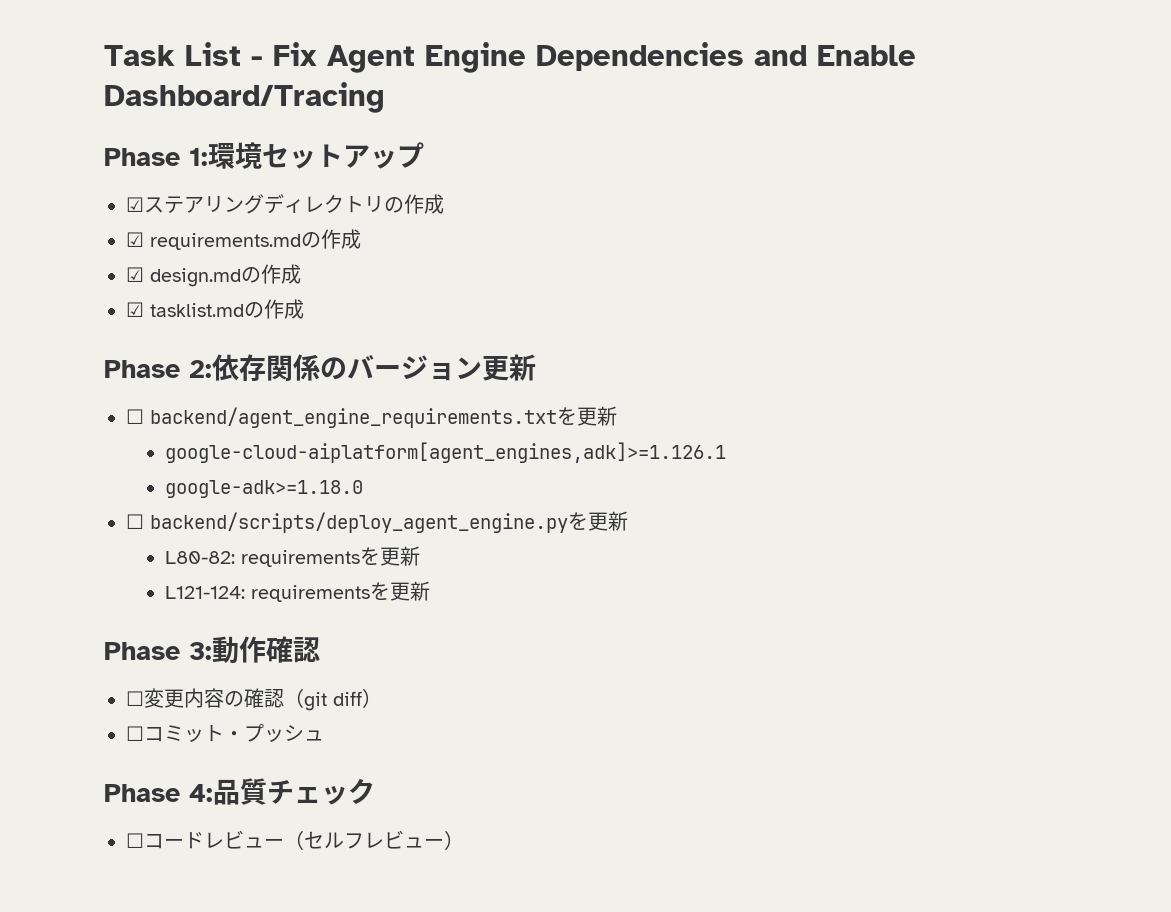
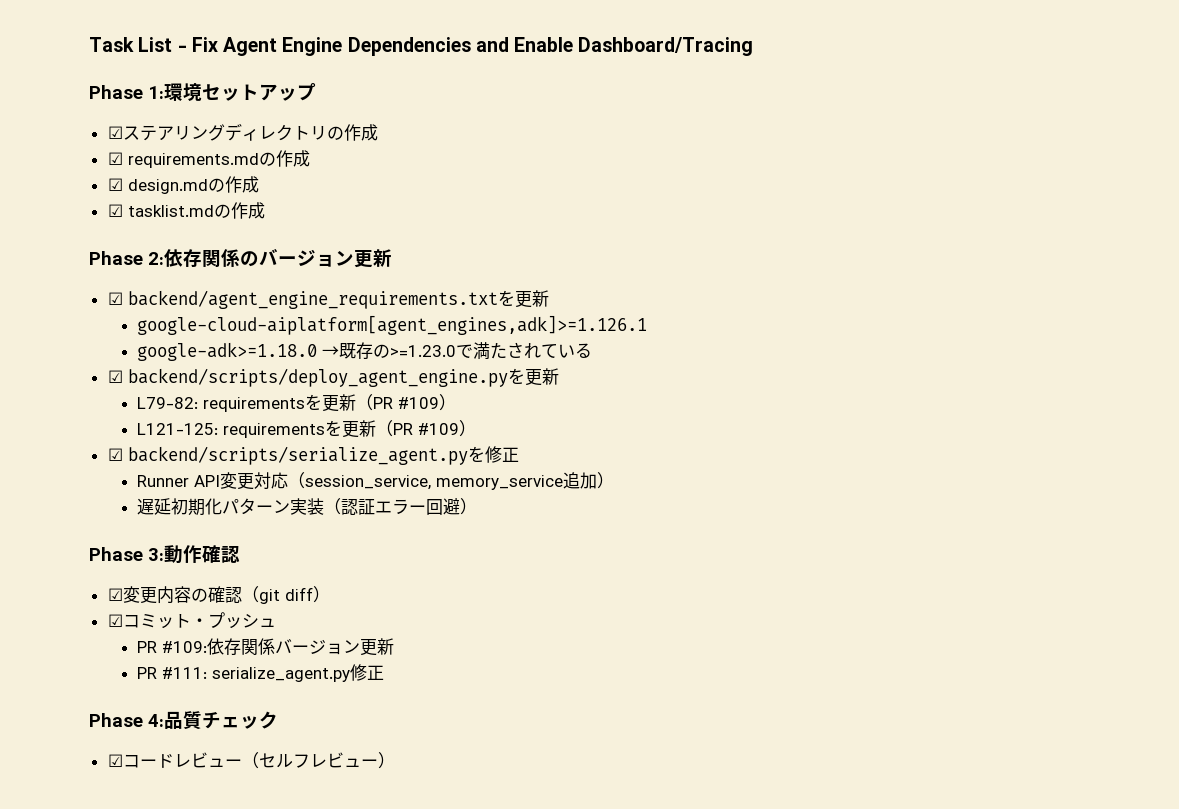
- ☐ backend/agent_engine_requirements.txtを更新
+ ☑ backend/agent_engine_requirements.txtを更新
- google-adk>=1.18.0
- ☐ backend/scripts/deploy_agent_engine.pyを更新
+ google-adk>=1.18.0 →既存の>=1.23.0で満たされている
+ ☑ backend/scripts/deploy_agent_engine.pyを更新
- L80-82: requirementsを更新
- L121-124: requirementsを更新
+ L79-82: requirementsを更新（PR #109）
+ L121-125: requirementsを更新（PR #109）
+ ☑ backend/scripts/serialize_agent.pyを修正
+ Runner API変更対応（session_service, memory_service追加）
+ 遅延初期化パターン実装（認証エラー回避）
- ☐変更内容の確認（git diff）
+ ☑変更内容の確認（git diff）
- ☐コミット・プッシュ
+ ☑コミット・プッシュ
+ PR #109:依存関係バージョン更新
+ PR #111: serialize_agent.py修正
- ☐コードレビュー（セルフレビュー）
+ ☑コードレビュー（セルフレビュー）

